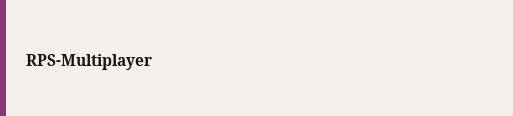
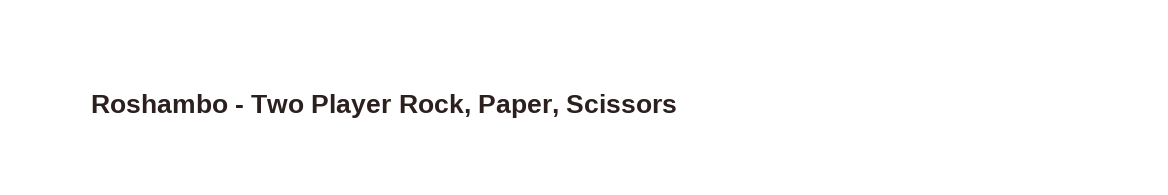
- RPS-Multiplayer
+ Roshambo - Two Player Rock, Paper, Scissors

